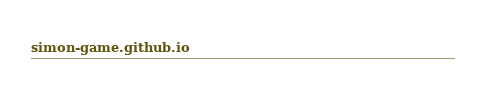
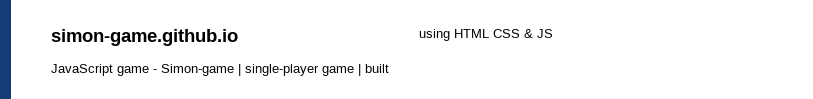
+ JavaScript game - Simon-game | single-player game | built using HTML CSS & JS

